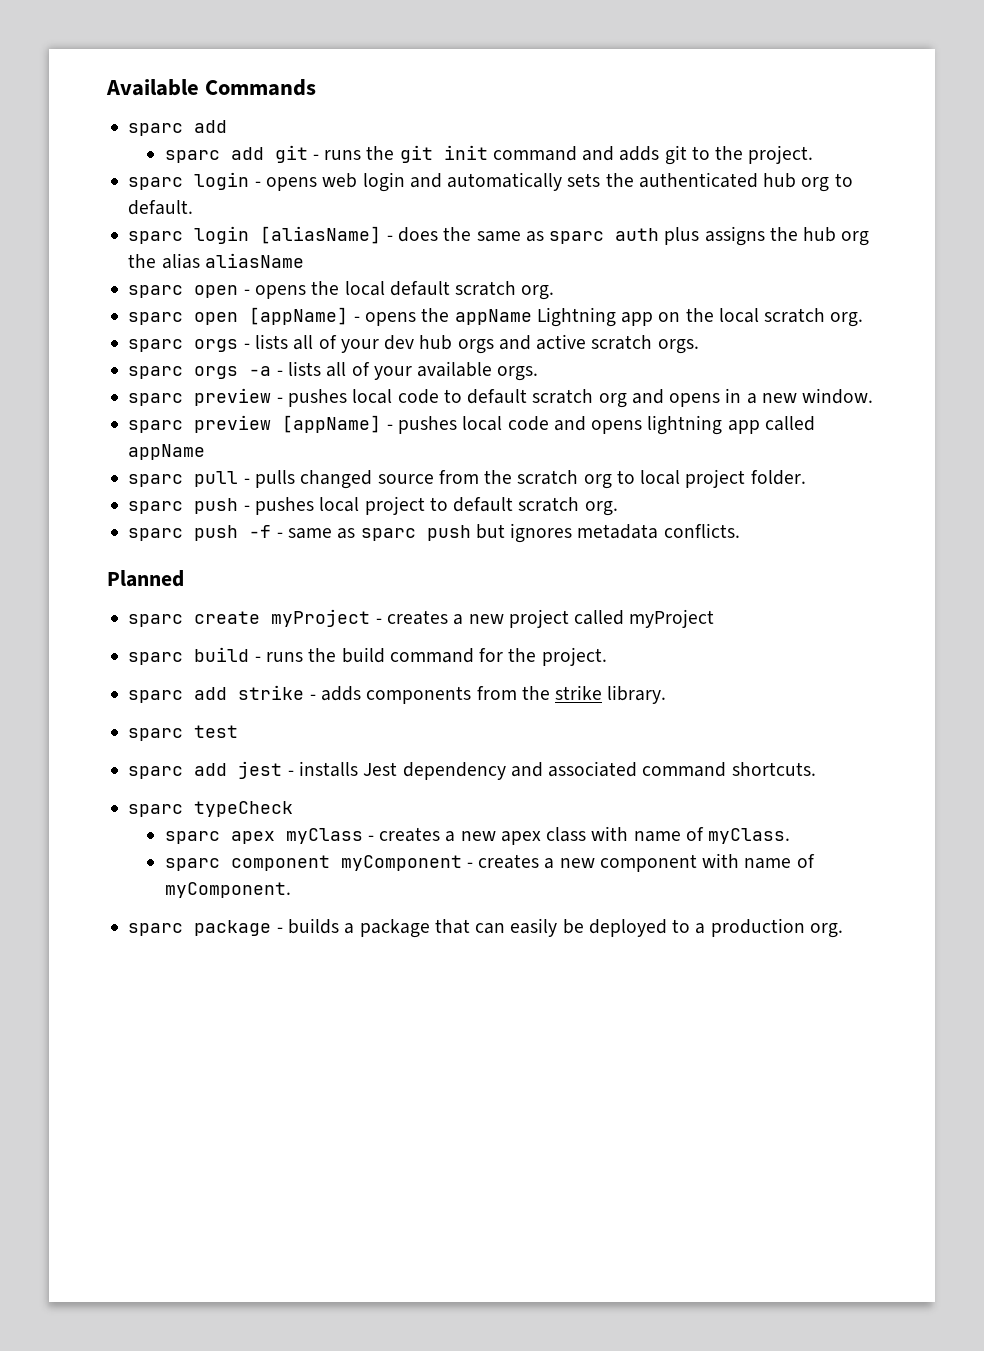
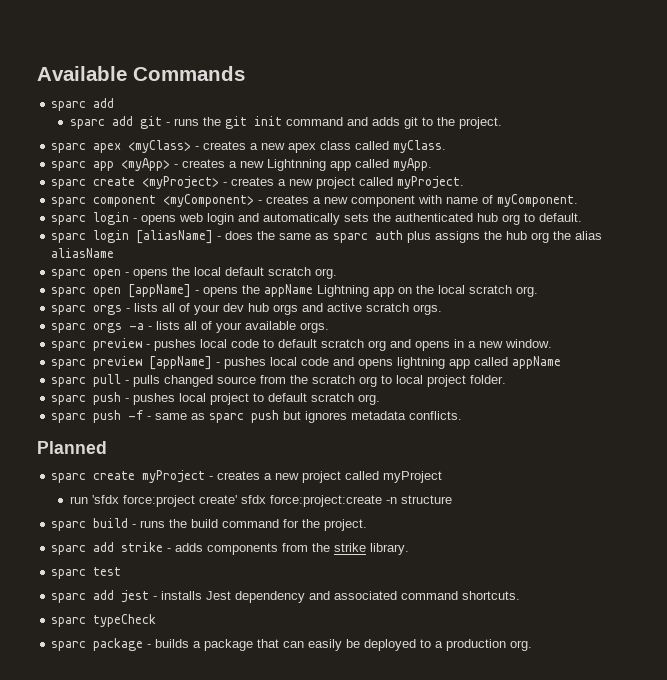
+ sparc apex <myClass> - creates a new apex class called myClass.
+ sparc app <myApp> - creates a new Lightnning app called myApp.
+ sparc create <myProject> - creates a new project called myProject.
+ sparc component <myComponent> - creates a new component with name of myComponent.
+ run 'sfdx force:project create' sfdx force:project:create -n structure
- sparc apex myClass - creates a new apex class with name of myClass.
- sparc component myComponent - creates a new component with name of myComponent.

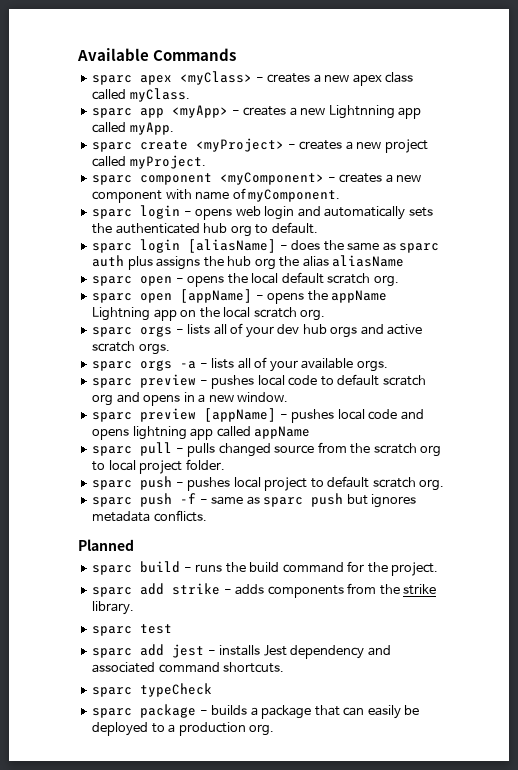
  Available Commands
- sparc add
- sparc add git - runs the git init command and adds git to the project.
- sparc create myProject - creates a new project called myProject
- run 'sfdx force:project create' sfdx force:project:create -n structure

